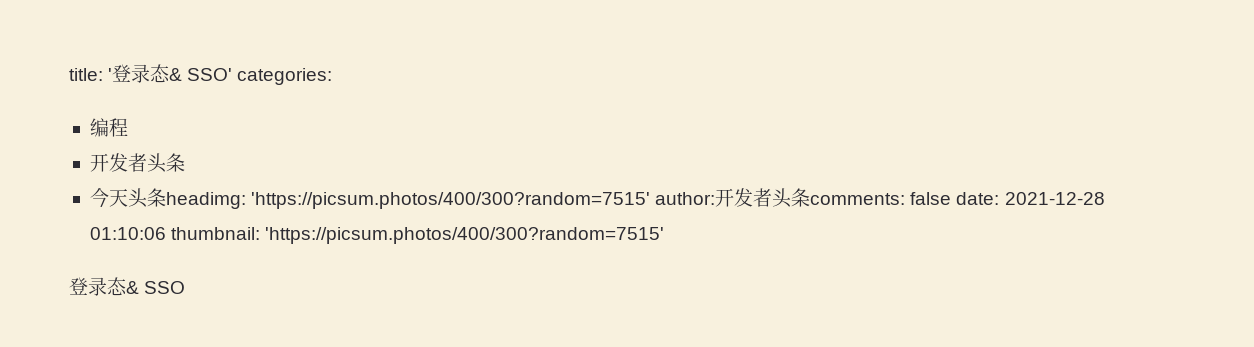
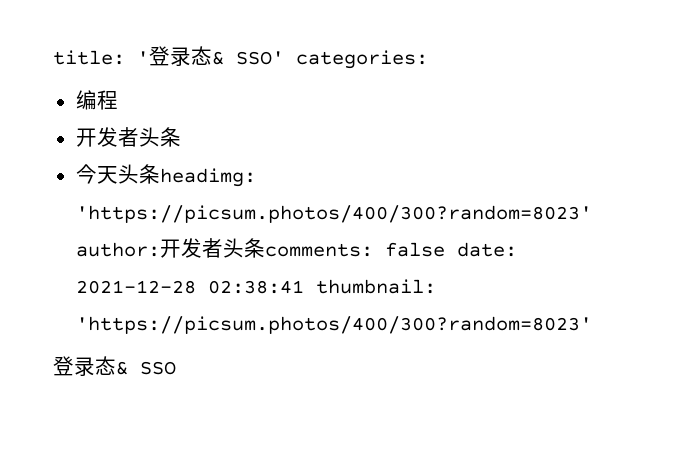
- 今天头条headimg: 'https://picsum.photos/400/300?random=7515' author:开发者头条comments: false date: 2021-12-28 01:10:06 thumbnail: 'https://picsum.photos/400/300?random=7515'
+ 今天头条headimg: 'https://picsum.photos/400/300?random=8023' author:开发者头条comments: false date: 2021-12-28 02:38:41 thumbnail: 'https://picsum.photos/400/300?random=8023'

